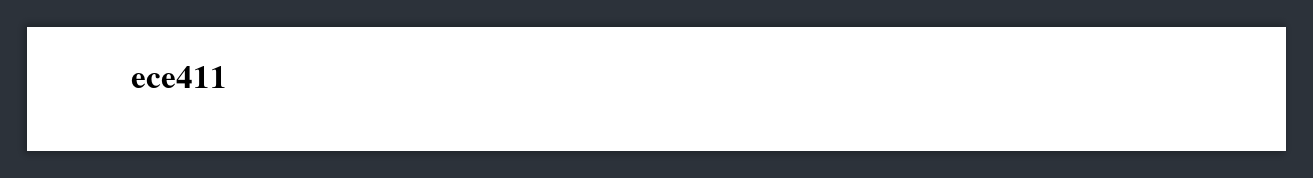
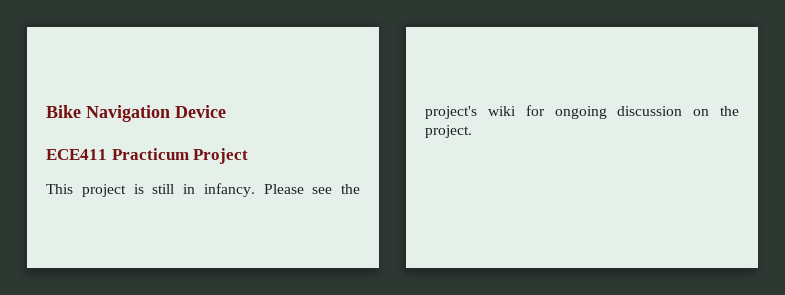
- ece411
+ Bike Navigation Device
+ ECE411 Practicum Project
+ This project is still in infancy. Please see the project's wiki for ongoing discussion on the project.

